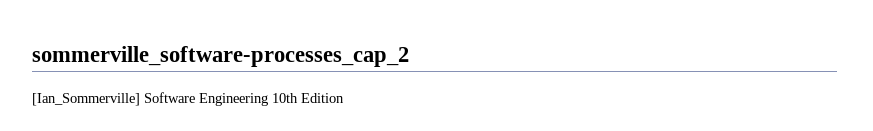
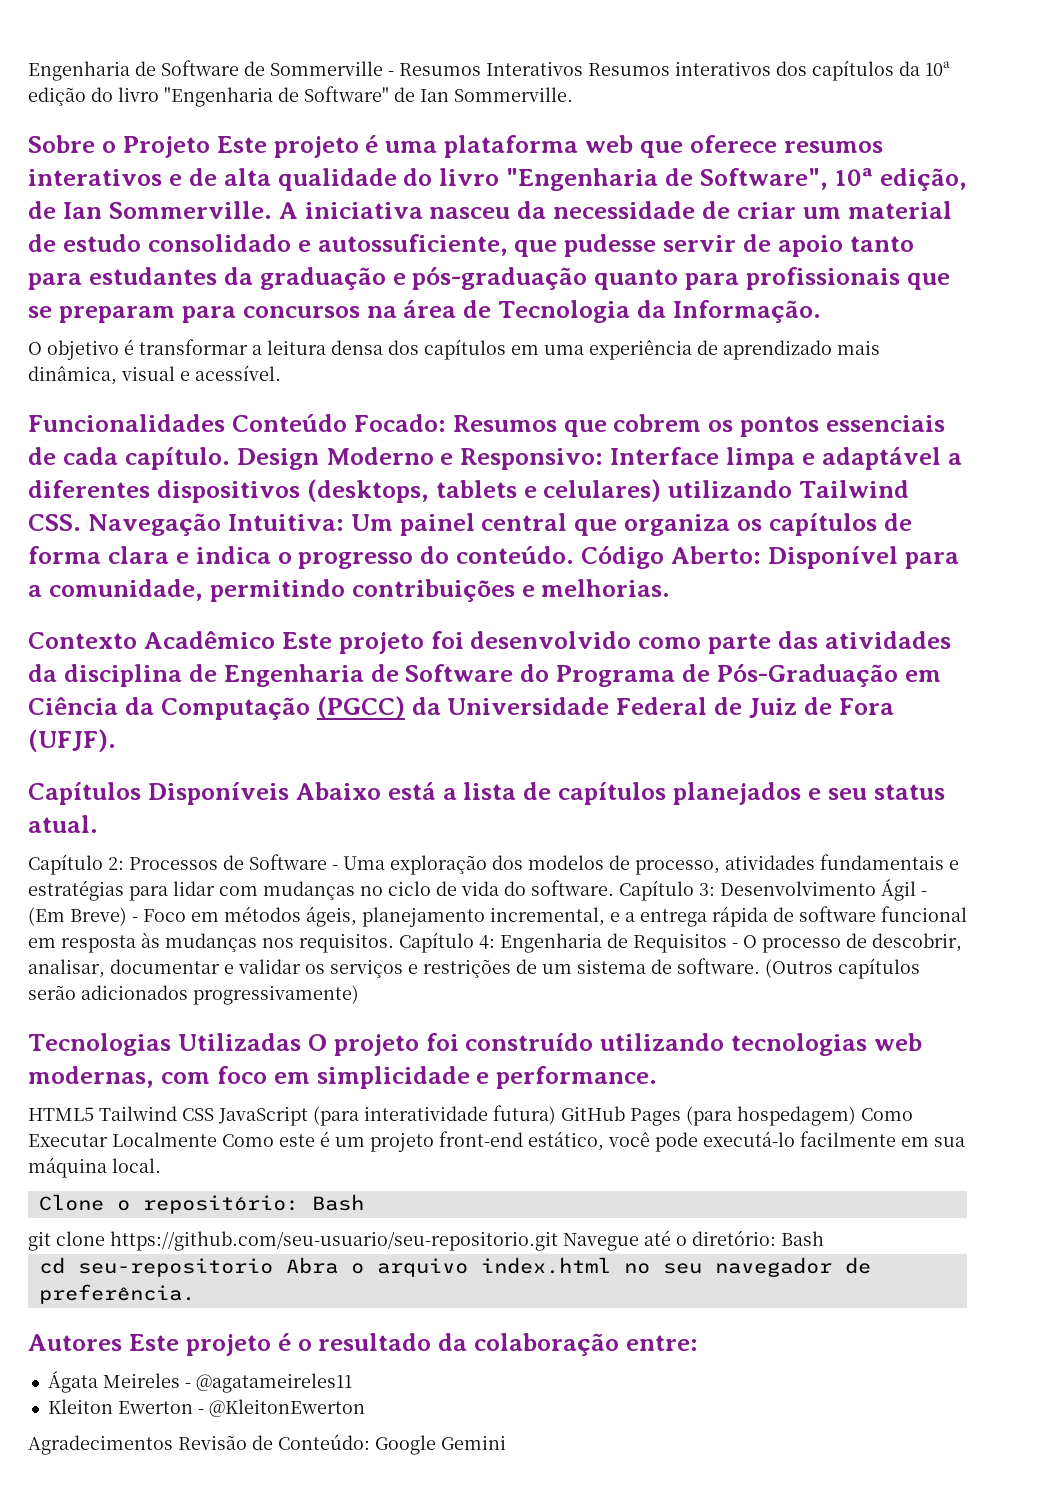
- sommerville_software-processes_cap_2
- [Ian_Sommerville] Software Engineering 10th Edition
+ Engenharia de Software de Sommerville - Resumos Interativos Resumos interativos dos capítulos da 10ª edição do livro "Engenharia de Software" de Ian Sommerville.
+ Sobre o Projeto Este projeto é uma plataforma web que oferece resumos interativos e de alta qualidade do livro "Engenharia de Software", 10ª edição, de Ian Sommerville. A iniciativa nasceu da necessidade de criar um material de estudo consolidado e autossuficiente, que pudesse servir de apoio tanto para estudantes da graduação e pós-graduação quanto para profissionais que se preparam para concursos na área de Tecnologia da Informação.
+ O objetivo é transformar a leitura densa dos capítulos em uma experiência de aprendizado mais dinâmica, visual e acessível.
+ Funcionalidades Conteúdo Focado: Resumos que cobrem os pontos essenciais de cada capítulo. Design Moderno e Responsivo: Interface limpa e adaptável a diferentes dispositivos (desktops, tablets e celulares) utilizando Tailwind CSS. Navegação Intuitiva: Um painel central que organiza os capítulos de forma clara e indica o progresso do conteúdo. Código Aberto: Disponível para a comunidade, permitindo contribuições e melhorias.
+ Contexto Acadêmico Este projeto foi desenvolvido como parte das atividades da disciplina de Engenharia de Software do Programa de Pós-Graduação em Ciência da Computação (PGCC) da Universidade Federal de Juiz de Fora (UFJF).
+ Capítulos Disponíveis Abaixo está a lista de capítulos planejados e seu status atual.
+ Capítulo 2: Processos de Software - Uma exploração dos modelos de processo, atividades fundamentais e estratégias para lidar com mudanças no ciclo de vida do software. Capítulo 3: Desenvolvimento Ágil - (Em Breve) - Foco em métodos ágeis, planejamento incremental, e a entrega rápida de software funcional em resposta às mudanças nos requisitos. Capítulo 4: Engenharia de Requisitos - O processo de descobrir, analisar, documentar e validar os serviços e restrições de um sistema de software. (Outros capítulos serão adicionados progressivamente)
+ Tecnologias Utilizadas O projeto foi construído utilizando tecnologias web modernas, com foco em simplicidade e performance.
+ HTML5 Tailwind CSS JavaScript (para interatividade futura) GitHub Pages (para hospedagem) Como Executar Localmente Como este é um projeto front-end estático, você pode executá-lo facilmente em sua máquina local.
+ Clone o repositório: Bash
+ git clone https://github.com/seu-usuario/seu-repositorio.git Navegue até o diretório: Bash
+ cd seu-repositorio Abra o arquivo index.html no seu navegador de preferência.
+ Autores Este projeto é o resultado da colaboração entre:
+ Ágata Meireles - @agatameireles11
+ Kleiton Ewerton - @KleitonEwerton
+ Agradecimentos Revisão de Conteúdo: Google Gemini

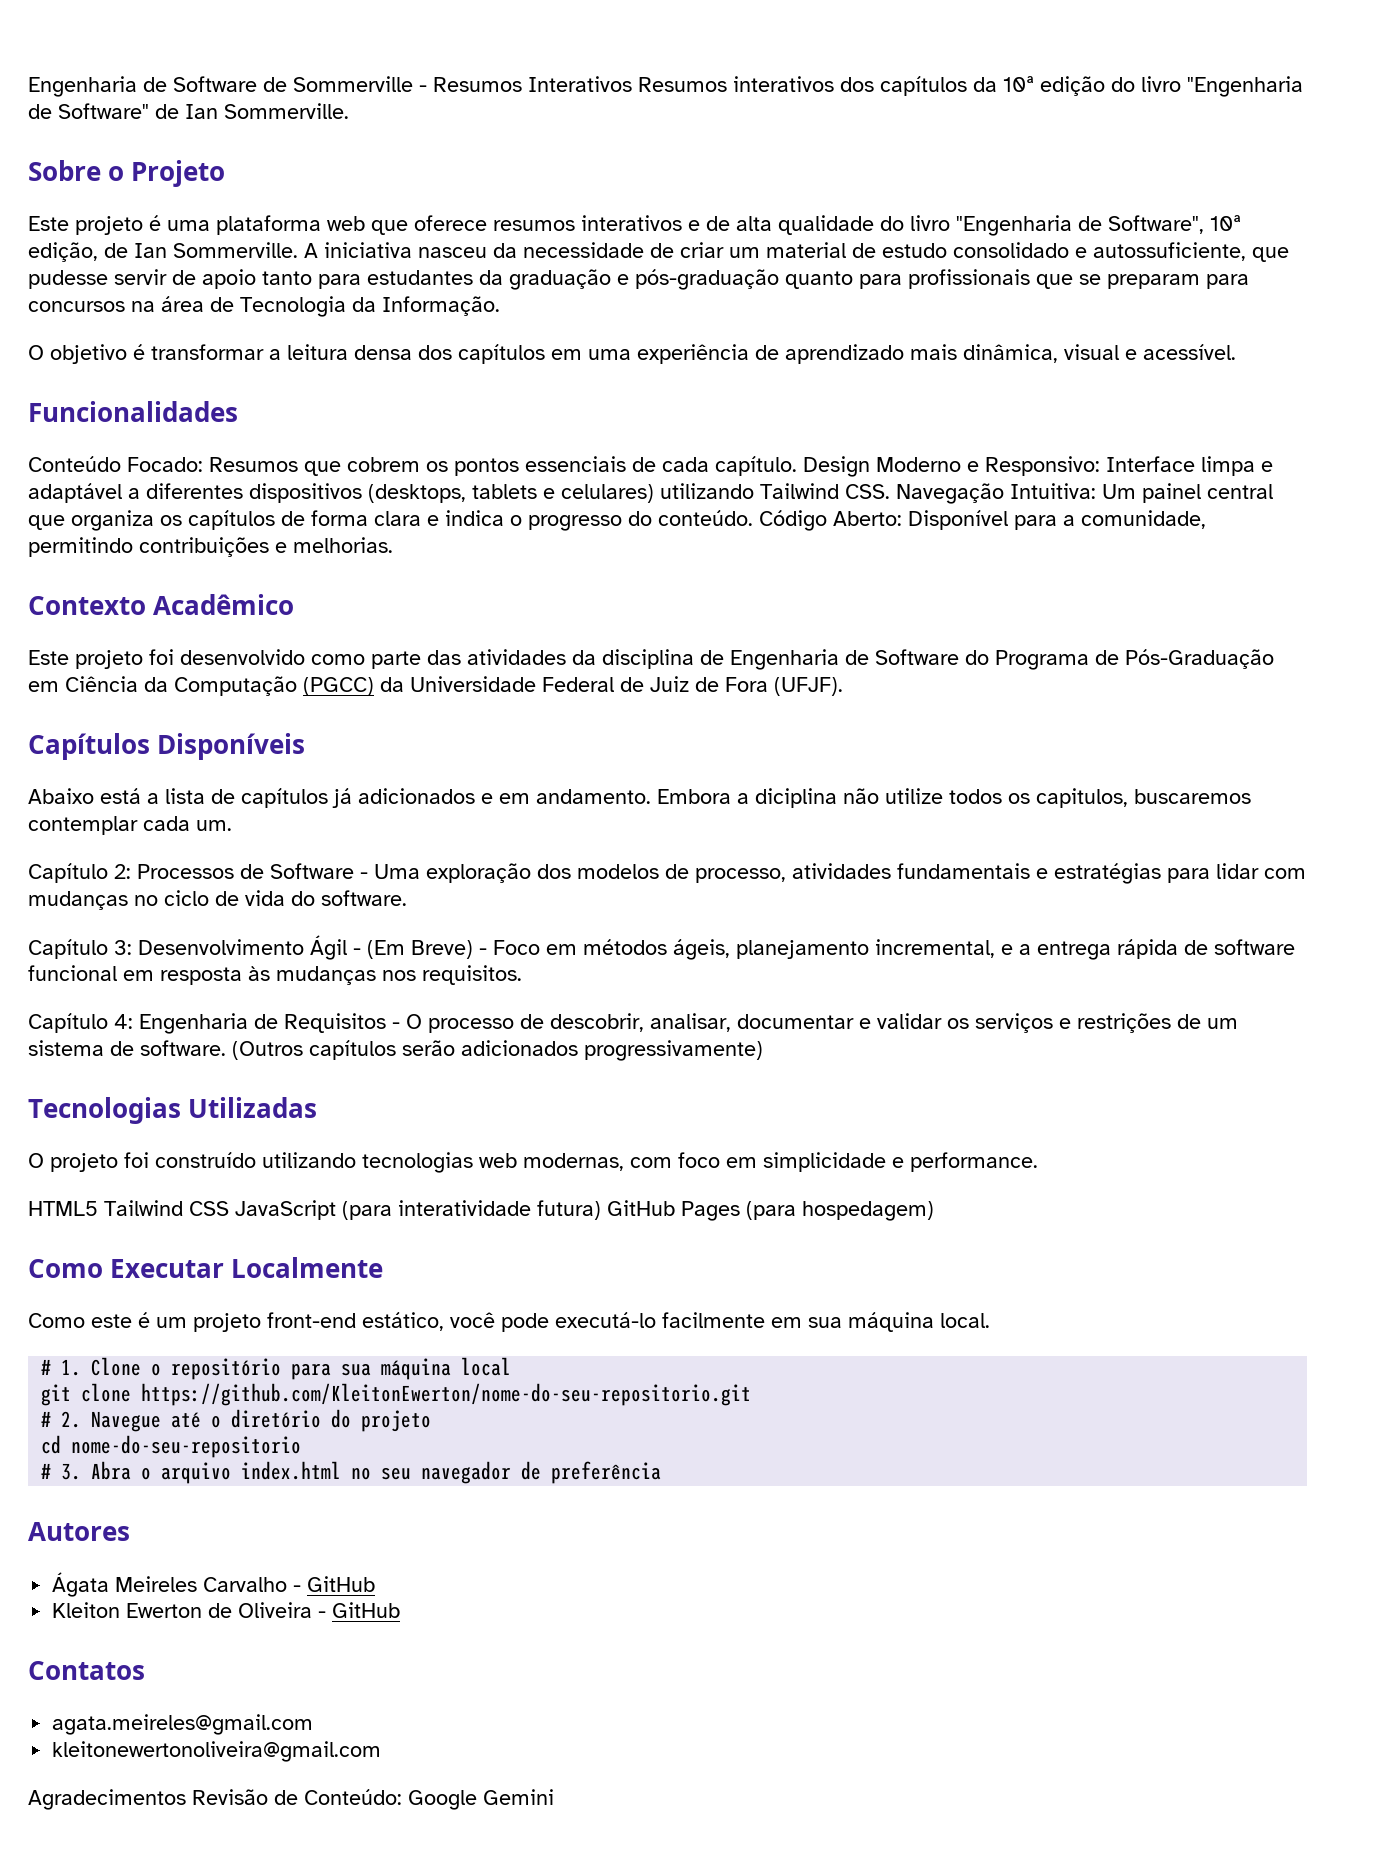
- Sobre o Projeto Este projeto é uma plataforma web que oferece resumos interativos e de alta qualidade do livro "Engenharia de Software", 10ª edição, de Ian Sommerville.
+ Sobre o Projeto
+ Este projeto é uma plataforma web que oferece resumos interativos e de alta qualidade do livro "Engenharia de Software", 10ª edição, de Ian Sommerville.
- Funcionalidades Conteúdo Focado: Resumos que cobrem os pontos essenciais de cada capítulo.
+ Funcionalidades
+ Conteúdo Focado: Resumos que cobrem os pontos essenciais de cada capítulo.
- Contexto Acadêmico Este projeto foi desenvolvido como parte das atividades da disciplina de Engenharia de Software do Programa de Pós-Graduação em Ciência da Computação (PGCC) da Universidade Federal de Juiz de Fora (UFJF).
+ Contexto Acadêmico
+ Este projeto foi desenvolvido como parte das atividades da disciplina de Engenharia de Software do Programa de Pós-Graduação em Ciência da Computação (PGCC) da Universidade Federal de Juiz de Fora (UFJF).
- Capítulos Disponíveis Abaixo está a lista de capítulos planejados e seu status atual.
+ Capítulos Disponíveis
+ Abaixo está a lista de capítulos já adicionados e em andamento. Embora a diciplina não utilize todos os capitulos, buscaremos contemplar cada um.
- Processos de Software - Uma exploração dos modelos de processo, atividades fundamentais e estratégias para lidar com mudanças no ciclo de vida do software. Capítulo 3:
+ Processos de Software - Uma exploração dos modelos de processo, atividades fundamentais e estratégias para lidar com mudanças no ciclo de vida do software.
+ Capítulo 3:
- Desenvolvimento Ágil - (Em Breve) - Foco em métodos ágeis, planejamento incremental, e a entrega rápida de software funcional em resposta às mudanças nos requisitos. Capítulo 4:
+ Desenvolvimento Ágil - (Em Breve) - Foco em métodos ágeis, planejamento incremental, e a entrega rápida de software funcional em resposta às mudanças nos requisitos.
+ Capítulo 4:
- Tecnologias Utilizadas O projeto foi construído utilizando tecnologias web modernas, com foco em simplicidade e performance.
+ Tecnologias Utilizadas
+ O projeto foi construído utilizando tecnologias web modernas, com foco em simplicidade e performance.
- HTML5 Tailwind CSS JavaScript (para interatividade futura) GitHub Pages (para hospedagem) Como Executar Localmente Como este é um projeto front-end estático, você pode executá-lo facilmente em sua máquina local.
+ HTML5 Tailwind CSS JavaScript (para interatividade futura) GitHub Pages (para hospedagem)
+ Como Executar Localmente
+ Como este é um projeto front-end estático, você pode executá-lo facilmente em sua máquina local.
- Clone o repositório: Bash
- git clone https://github.com/seu-usuario/seu-repositorio.git Navegue até o diretório: Bash
- cd seu-repositorio Abra o arquivo index.html no seu navegador de preferência.
+ # 1. Clone o repositório para sua máquina local
+ git clone https://github.com/KleitonEwerton/nome-do-seu-repositorio.git
+ # 2. Navegue até o diretório do projeto
+ cd nome-do-seu-repositorio
+ # 3. Abra o arquivo index.html no seu navegador de preferência
- Autores Este projeto é o resultado da colaboração entre:
+ Autores
- Ágata Meireles - @agatameireles11
+ Ágata Meireles Carvalho - GitHub
- Kleiton Ewerton - @KleitonEwerton
+ Kleiton Ewerton de Oliveira - GitHub
+ Contatos
+ agata.meireles@gmail.com
+ kleitonewertonoliveira@gmail.com

